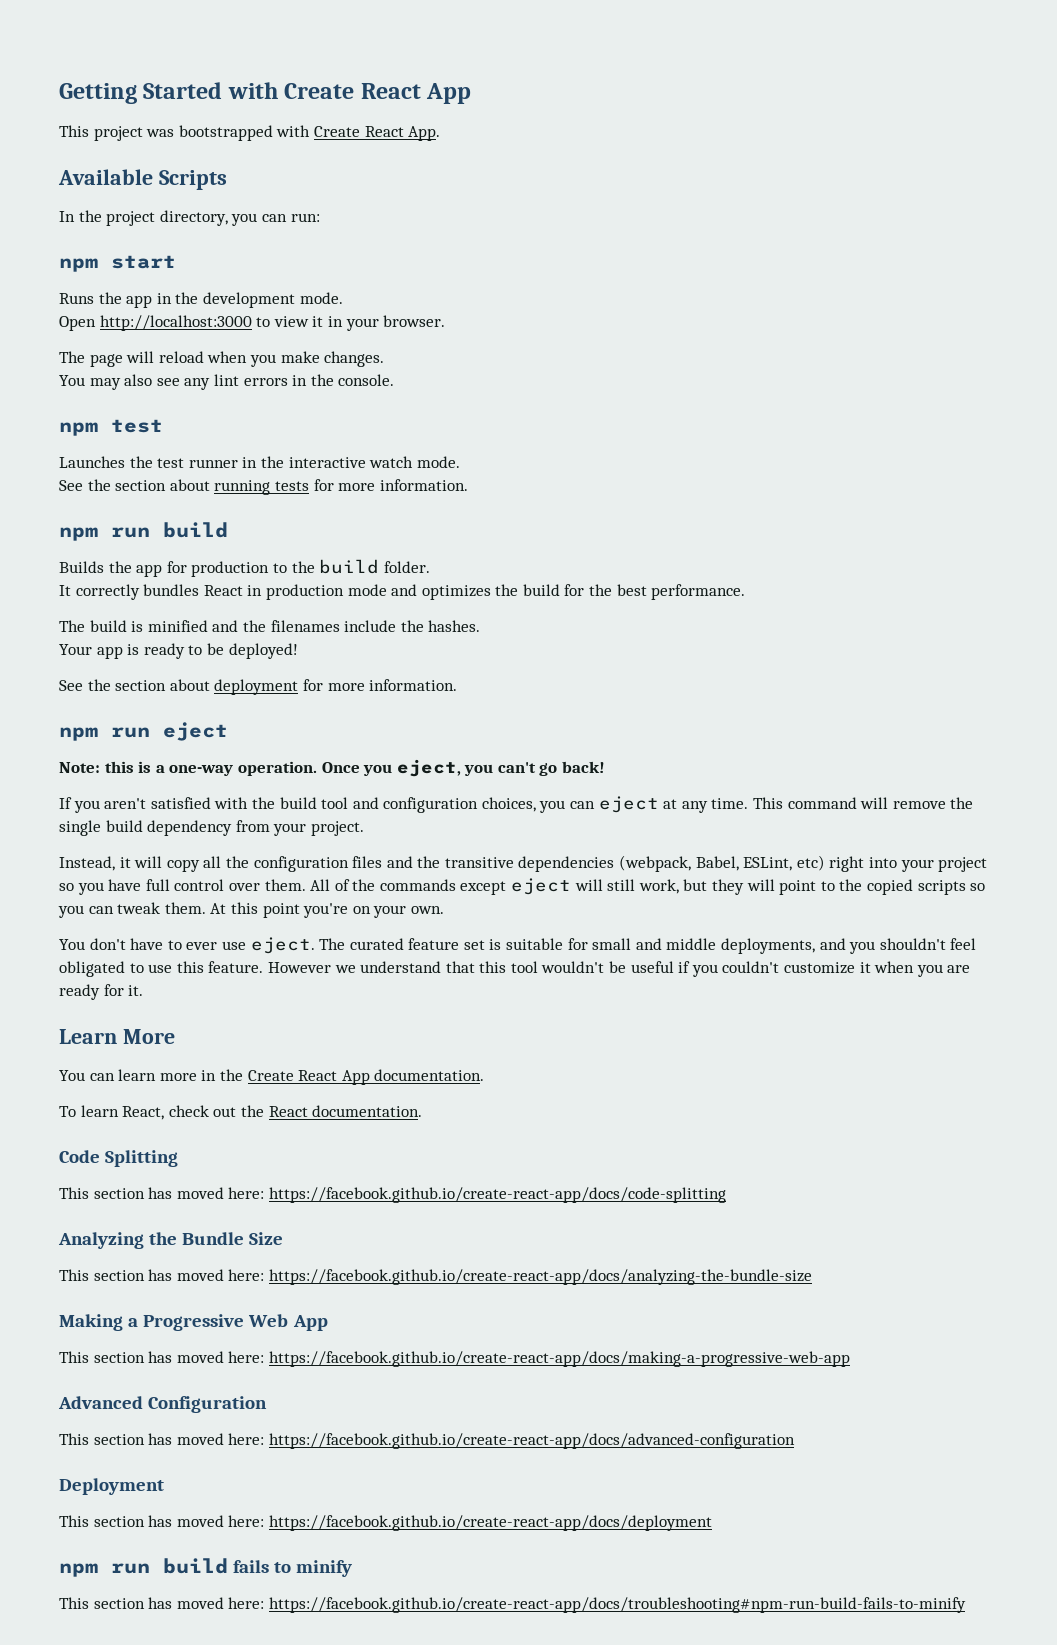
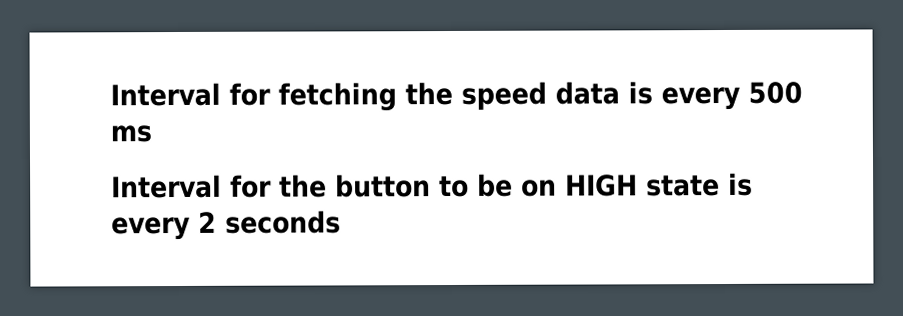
- Getting Started with Create React App
- This project was bootstrapped with Create React App.
- Available Scripts
- In the project directory, you can run:
- npm start
- Runs the app in the development mode.
- Open http://localhost:3000 to view it in your browser.
- The page will reload when you make changes.
- You may also see any lint errors in the console.
- npm test
- Launches the test runner in the interactive watch mode.
- See the section about running tests for more information.
- npm run build
- Builds the app for production to the build folder.
- It correctly bundles React in production mode and optimizes the build for the best performance.
- The build is minified and the filenames include the hashes.
- Your app is ready to be deployed!
- See the section about deployment for more information.
- npm run eject
- Note: this is a one-way operation. Once you eject, you can't go back!
- If you aren't satisfied with the build tool and configuration choices, you can eject at any time. This command will remove the single build dependency from your project.
- Instead, it will copy all the configuration files and the transitive dependencies (webpack, Babel, ESLint, etc) right into your project so you have full control over them. All of the commands except eject will still work, but they will point to the copied scripts so you can tweak them. At this point you're on your own.
- You don't have to ever use eject. The curated feature set is suitable for small and middle deployments, and you shouldn't feel obligated to use this feature. However we understand that this tool wouldn't be useful if you couldn't customize it when you are ready for it.
- Learn More
- You can learn more in the Create React App documentation.
- To learn React, check out the React documentation.
- Code Splitting
- This section has moved here: https://facebook.github.io/create-react-app/docs/code-splitting
- Analyzing the Bundle Size
- This section has moved here: https://facebook.github.io/create-react-app/docs/analyzing-the-bundle-size
- Making a Progressive Web App
- This section has moved here: https://facebook.github.io/create-react-app/docs/making-a-progressive-web-app
- Advanced Configuration
- This section has moved here: https://facebook.github.io/create-react-app/docs/advanced-configuration
- Deployment
- This section has moved here: https://facebook.github.io/create-react-app/docs/deployment
- npm run build fails to minify
- This section has moved here: https://facebook.github.io/create-react-app/docs/troubleshooting#npm-run-build-fails-to-minify
+ Interval for fetching the speed data is every 500 ms
+ Interval for the button to be on HIGH state is every 2 seconds

